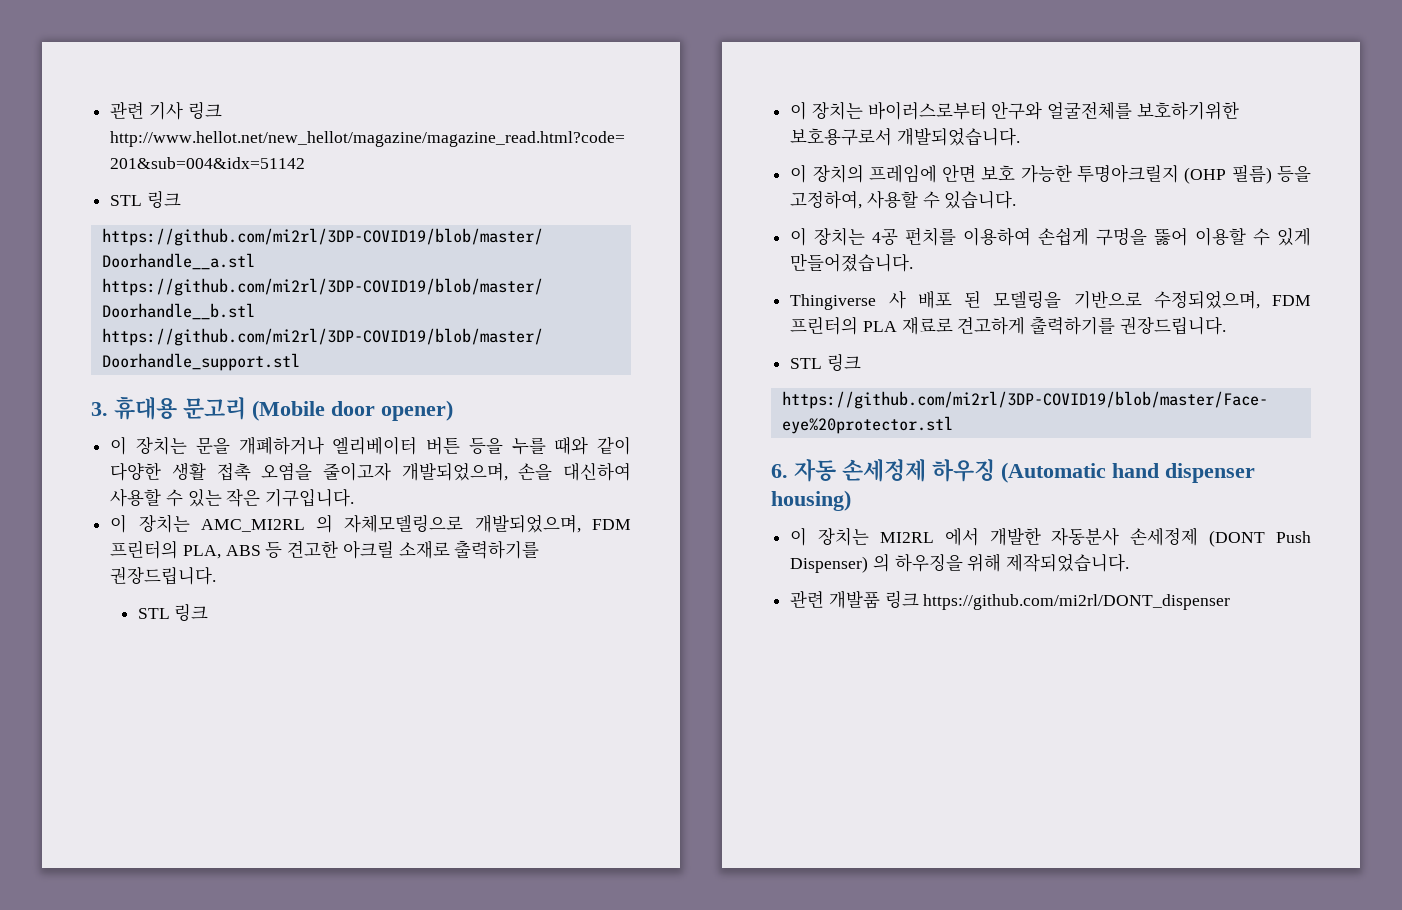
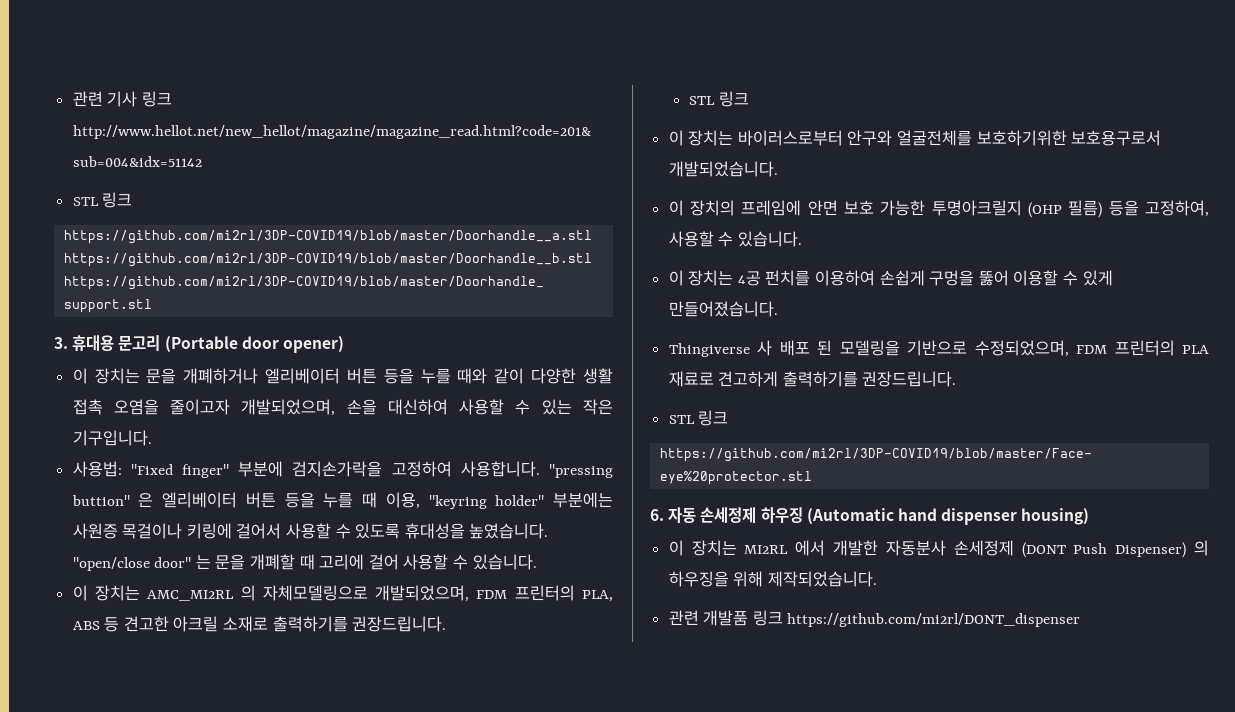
- 3. 휴대용 문고리 (Mobile door opener)
+ 3. 휴대용 문고리 (Portable door opener)
+ 사용법: "Fixed finger" 부분에 검지손가락을 고정하여 사용합니다. "pressing buttion" 은 엘리베이터 버튼 등을 누를 때 이용, "keyring holder" 부분에는 사원증 목걸이나 키링에 걸어서 사용할 수 있도록 휴대성을 높였습니다. "open/close door" 는 문을 개폐할 때 고리에 걸어 사용할 수 있습니다.

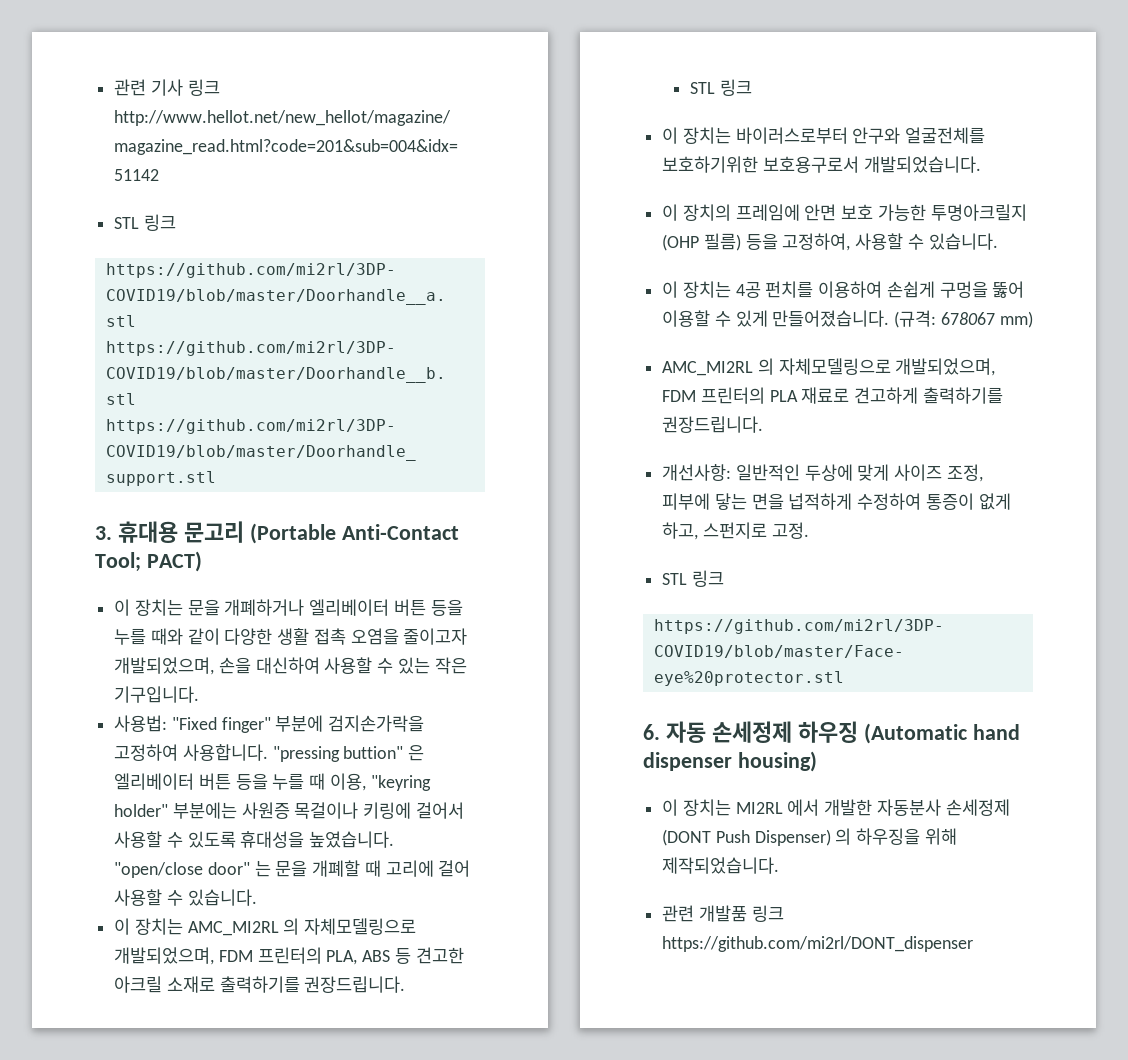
- 3. 휴대용 문고리 (Portable door opener)
+ 3. 휴대용 문고리 (Portable Anti-Contact Tool; PACT)
- 이 장치는 4공 펀치를 이용하여 손쉽게 구멍을 뚫어 이용할 수 있게 만들어졌습니다.
- Thingiverse 사 배포 된 모델링을 기반으로 수정되었으며, FDM 프린터의 PLA 재료로 견고하게 출력하기를 권장드립니다.
+ 이 장치는 4공 펀치를 이용하여 손쉽게 구멍을 뚫어 이용할 수 있게 만들어졌습니다. (규격: 678067 mm)
+ AMC_MI2RL 의 자체모델링으로 개발되었으며, FDM 프린터의 PLA 재료로 견고하게 출력하기를 권장드립니다.
+ 개선사항: 일반적인 두상에 맞게 사이즈 조정, 피부에 닿는 면을 넙적하게 수정하여 통증이 없게 하고, 스펀지로 고정.

